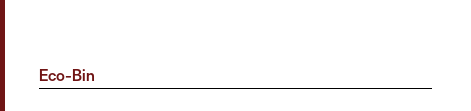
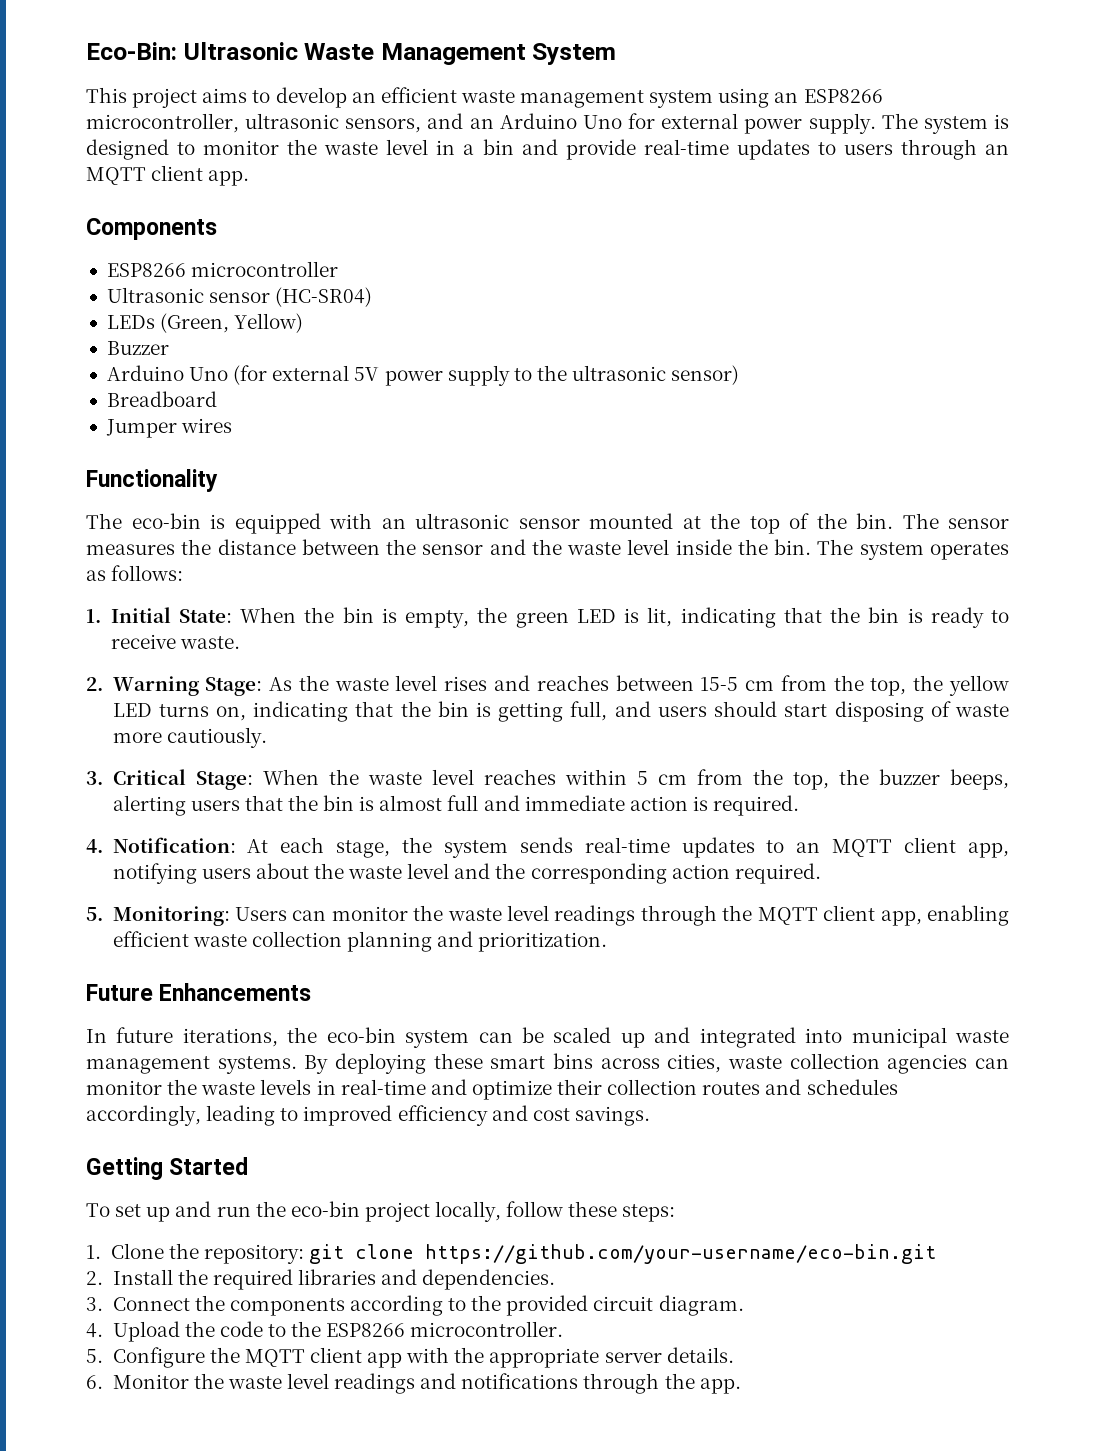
- Eco-Bin
+ Eco-Bin: Ultrasonic Waste Management System
+ This project aims to develop an efficient waste management system using an ESP8266 microcontroller, ultrasonic sensors, and an Arduino Uno for external power supply. The system is designed to monitor the waste level in a bin and provide real-time updates to users through an MQTT client app.
+ Components
+ ESP8266 microcontroller
+ Ultrasonic sensor (HC-SR04)
+ LEDs (Green, Yellow)
+ Buzzer
+ Arduino Uno (for external 5V power supply to the ultrasonic sensor)
+ Breadboard
+ Jumper wires
+ Functionality
+ The eco-bin is equipped with an ultrasonic sensor mounted at the top of the bin. The sensor measures the distance between the sensor and the waste level inside the bin. The system operates as follows:
+ 1. Initial State: When the bin is empty, the green LED is lit, indicating that the bin is ready to receive waste.
+ 2. Warning Stage: As the waste level rises and reaches between 15-5 cm from the top, the yellow LED turns on, indicating that the bin is getting full, and users should start disposing of waste more cautiously.
+ 3. Critical Stage: When the waste level reaches within 5 cm from the top, the buzzer beeps, alerting users that the bin is almost full and immediate action is required.
+ 4. Notification: At each stage, the system sends real-time updates to an MQTT client app, notifying users about the waste level and the corresponding action required.
+ 5. Monitoring: Users can monitor the waste level readings through the MQTT client app, enabling efficient waste collection planning and prioritization.
+ Future Enhancements
+ In future iterations, the eco-bin system can be scaled up and integrated into municipal waste management systems. By deploying these smart bins across cities, waste collection agencies can monitor the waste levels in real-time and optimize their collection routes and schedules accordingly, leading to improved efficiency and cost savings.
+ Getting Started
+ To set up and run the eco-bin project locally, follow these steps:
+ 1. Clone the repository: git clone https://github.com/your-username/eco-bin.git
+ 2. Install the required libraries and dependencies.
+ 3. Connect the components according to the provided circuit diagram.
+ 4. Upload the code to the ESP8266 microcontroller.
+ 5. Configure the MQTT client app with the appropriate server details.
+ 6. Monitor the waste level readings and notifications through the app.

